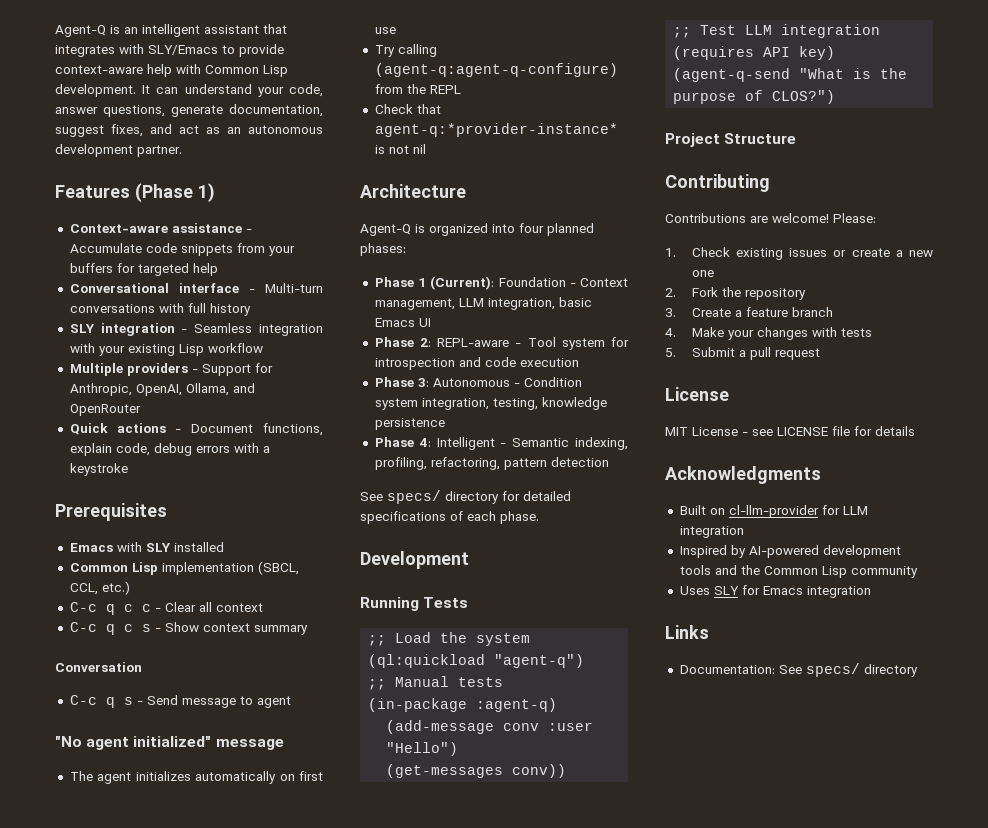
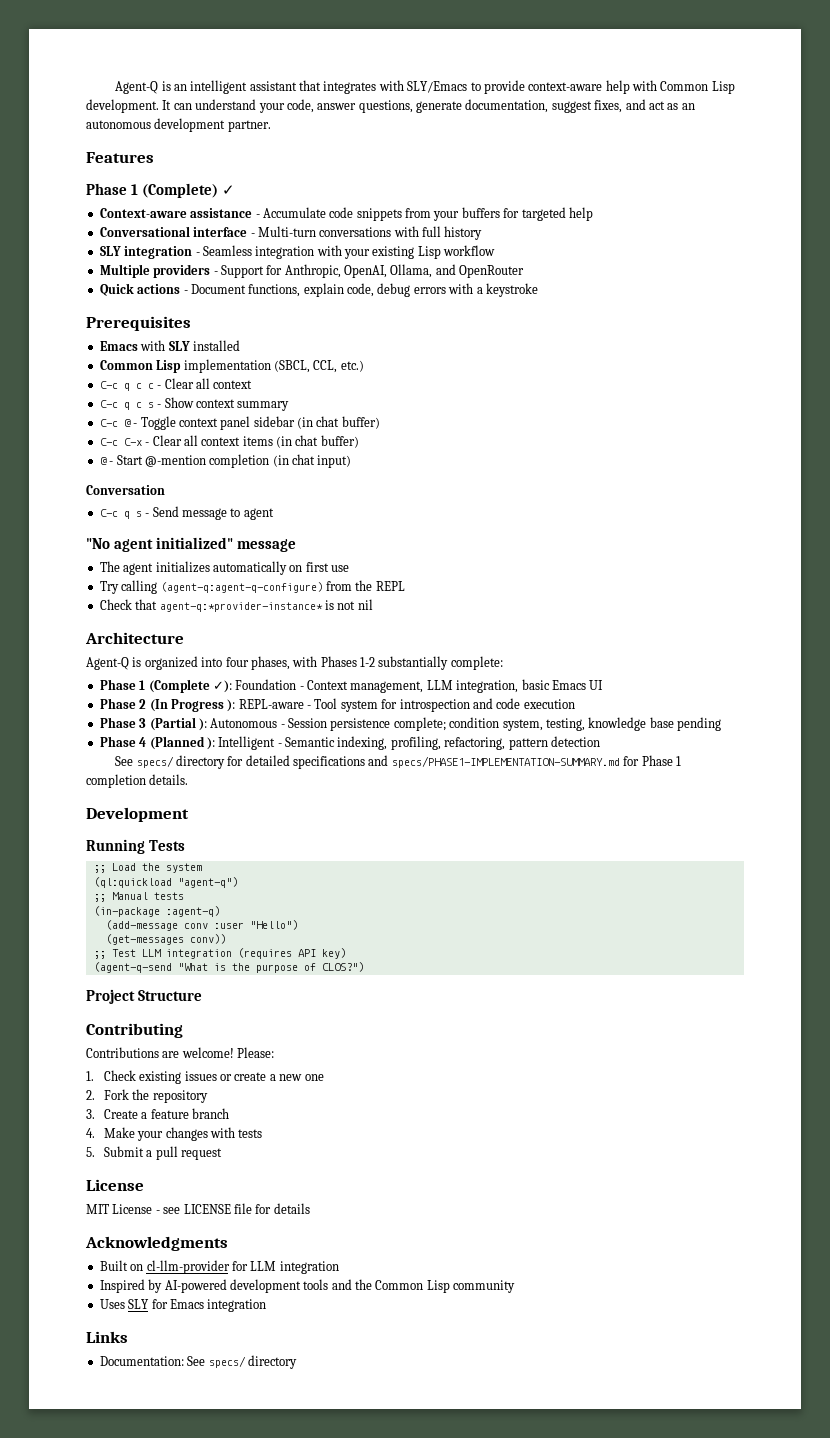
- Features (Phase 1)
+ Features
+ Phase 1 (Complete) ✓
+ C-c @ - Toggle context panel sidebar (in chat buffer)
+ C-c C-x - Clear all context items (in chat buffer)
+ @ - Start @-mention completion (in chat input)
- Agent-Q is organized into four planned phases:
- Phase 1 (Current): Foundation - Context management, LLM integration, basic Emacs UI
+ Agent-Q is organized into four phases, with Phases 1-2 substantially complete:
+ Phase 1 (Complete ✓): Foundation - Context management, LLM integration, basic Emacs UI
- Phase 2: REPL-aware - Tool system for introspection and code execution
+ Phase 2 (In Progress ): REPL-aware - Tool system for introspection and code execution
- Phase 3: Autonomous - Condition system integration, testing, knowledge persistence
- Phase 4: Intelligent - Semantic indexing, profiling, refactoring, pattern detection
+ Phase 3 (Partial ): Autonomous - Session persistence complete; condition system, testing, knowledge base pending
+ Phase 4 (Planned ): Intelligent - Semantic indexing, profiling, refactoring, pattern detection
- See specs/ directory for detailed specifications of each phase.
+ See specs/ directory for detailed specifications and specs/PHASE1-IMPLEMENTATION-SUMMARY.md for Phase 1 completion details.

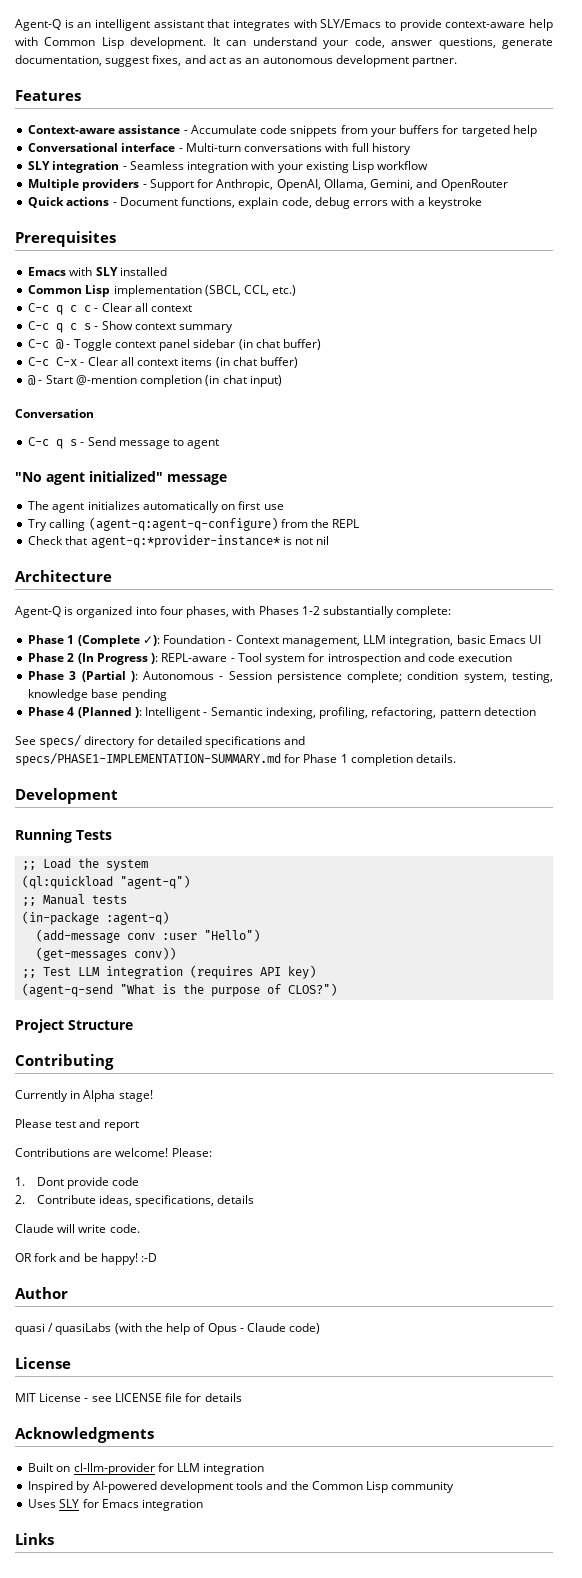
- Phase 1 (Complete) ✓
- Multiple providers - Support for Anthropic, OpenAI, Ollama, and OpenRouter
+ Multiple providers - Support for Anthropic, OpenAI, Ollama, Gemini, and OpenRouter
+ Currently in Alpha stage!
+ Please test and report
- 1. Check existing issues or create a new one
- 2. Fork the repository
- 3. Create a feature branch
- 4. Make your changes with tests
- 5. Submit a pull request
+ 1. Dont provide code
+ 2. Contribute ideas, specifications, details
+ Claude will write code.
+ OR fork and be happy! :-D
+ Author
+ quasi / quasiLabs (with the help of Opus - Claude code)
- Documentation: See specs/ directory

